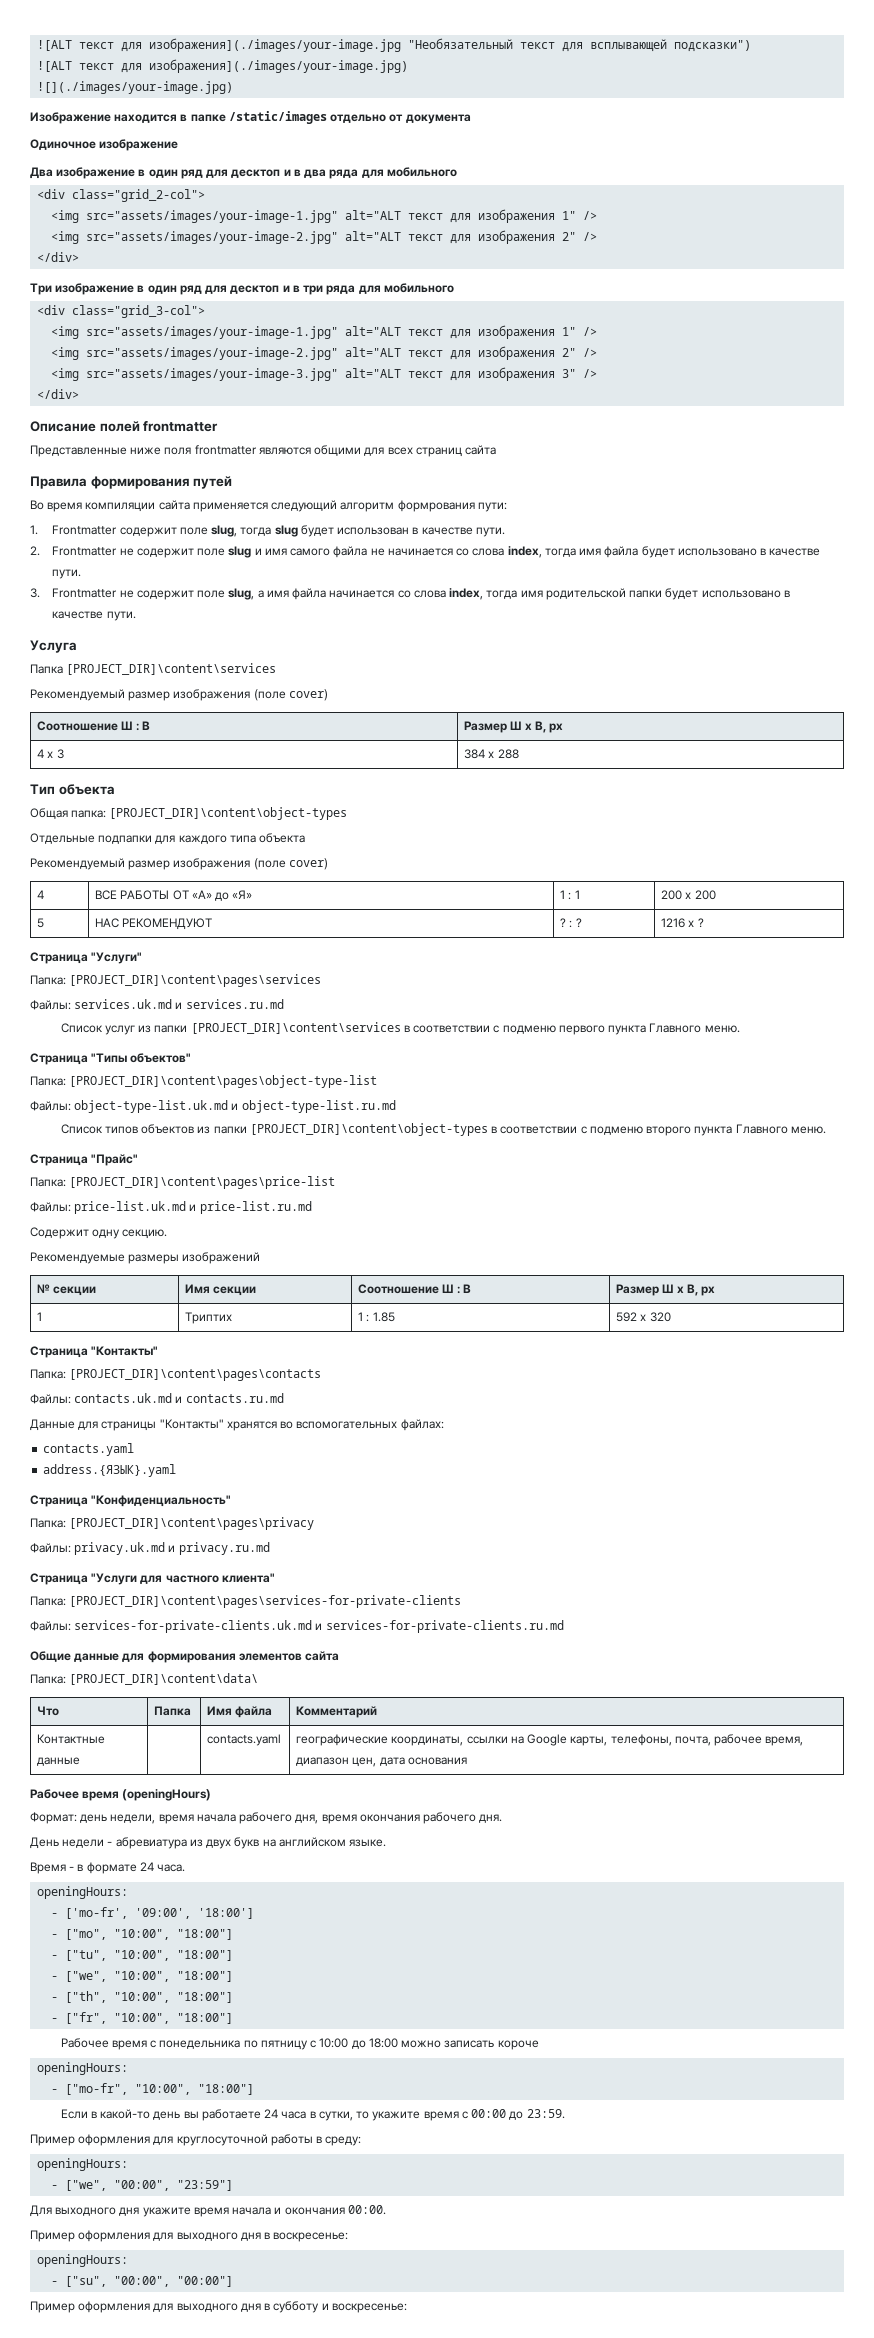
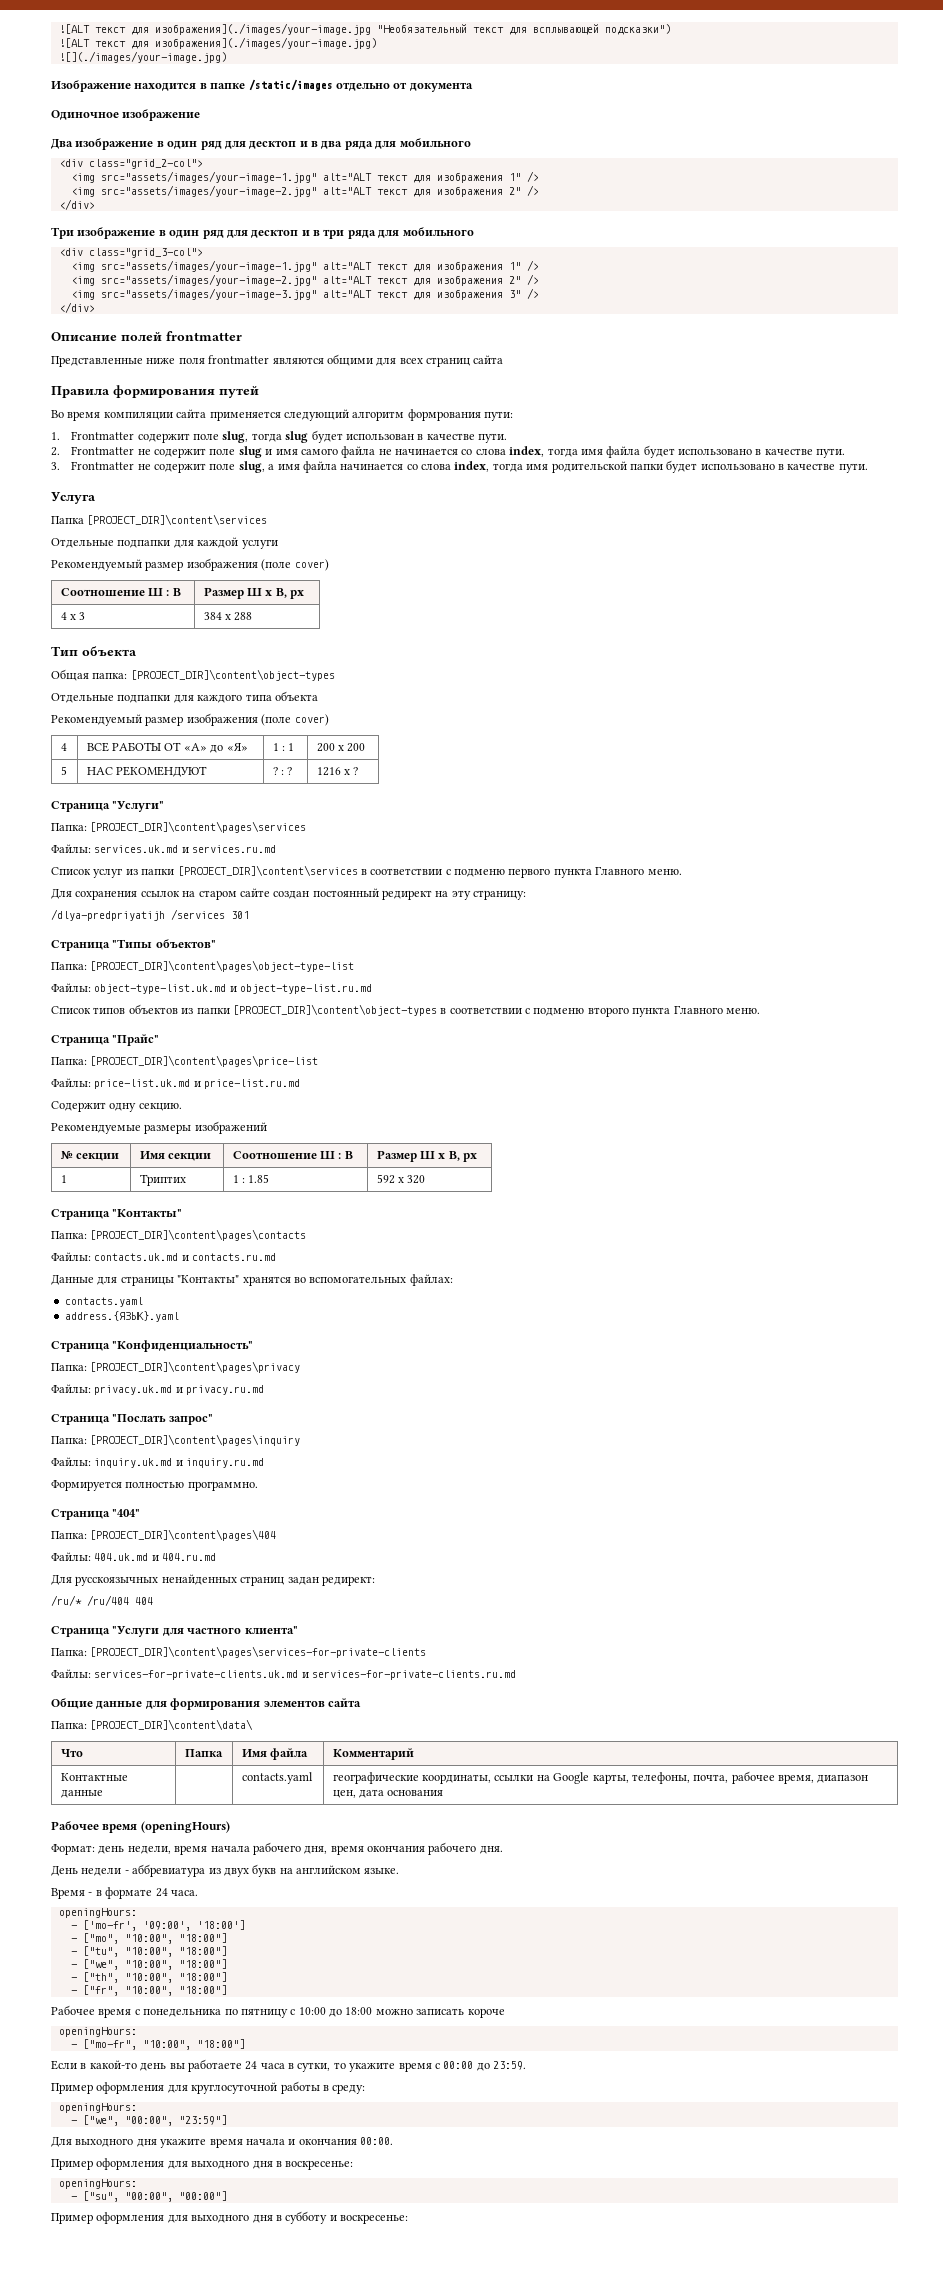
+ Отдельные подпапки для каждой услуги
+ Для сохранения ссылок на старом сайте создан постоянный редирект на эту страницу:
+ /dlya-predpriyatijh /services 301
+ Cтраница "Послать запрос"
+ Папка: [PROJECT_DIR]\content\pages\inquiry
+ Файлы: inquiry.uk.md и inquiry.ru.md
+ Формируется полностью программно.
+ Cтраница "404"
+ Папка: [PROJECT_DIR]\content\pages\404
+ Файлы: 404.uk.md и 404.ru.md
+ Для русскоязычных ненайденных страниц задан редирект:
+ /ru/* /ru/404 404
- День недели - абревиатура из двух букв на английском языке.
+ День недели - аббревиатура из двух букв на английском языке.

